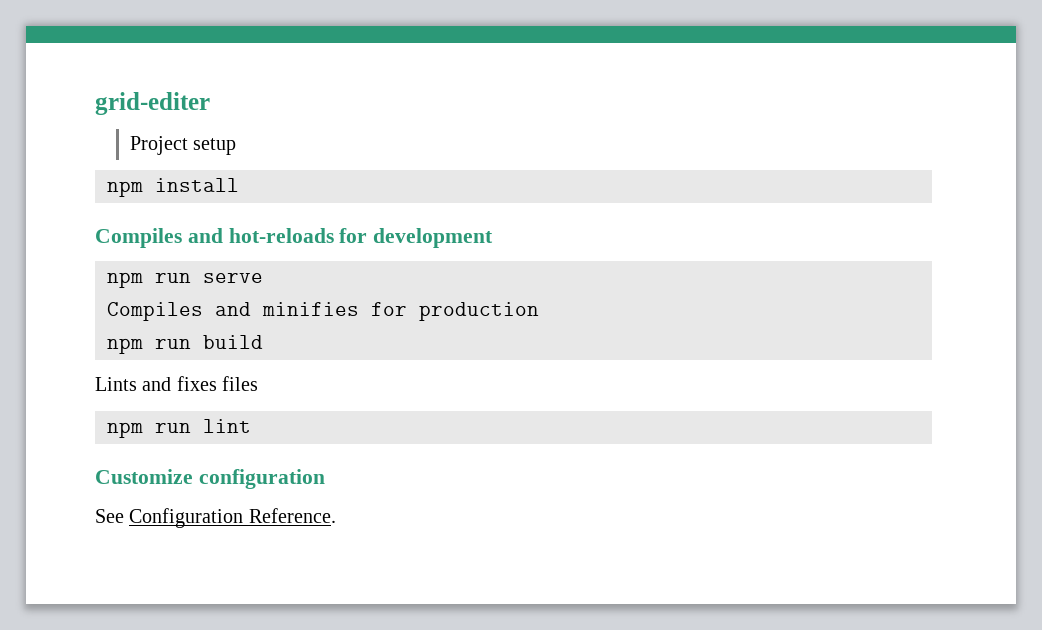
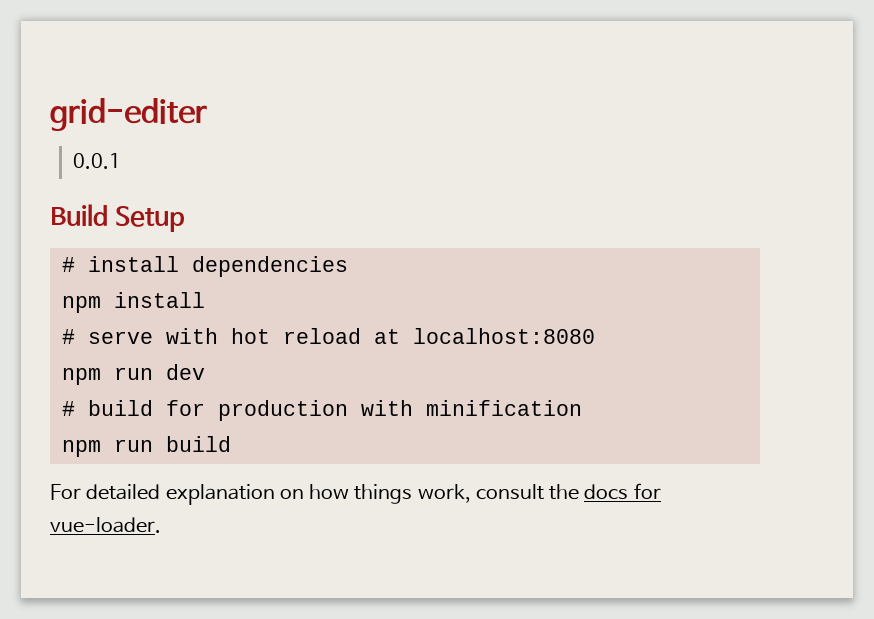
- Project setup
+ 0.0.1
+ Build Setup
+ # install dependencies
  npm install
- Compiles and hot-reloads for development
- npm run serve
- Compiles and minifies for production
+ # serve with hot reload at localhost:8080
+ npm run dev
+ # build for production with minification
- Lints and fixes files
- npm run lint
- Customize configuration
- See Configuration Reference.
+ For detailed explanation on how things work, consult the docs for vue-loader.

